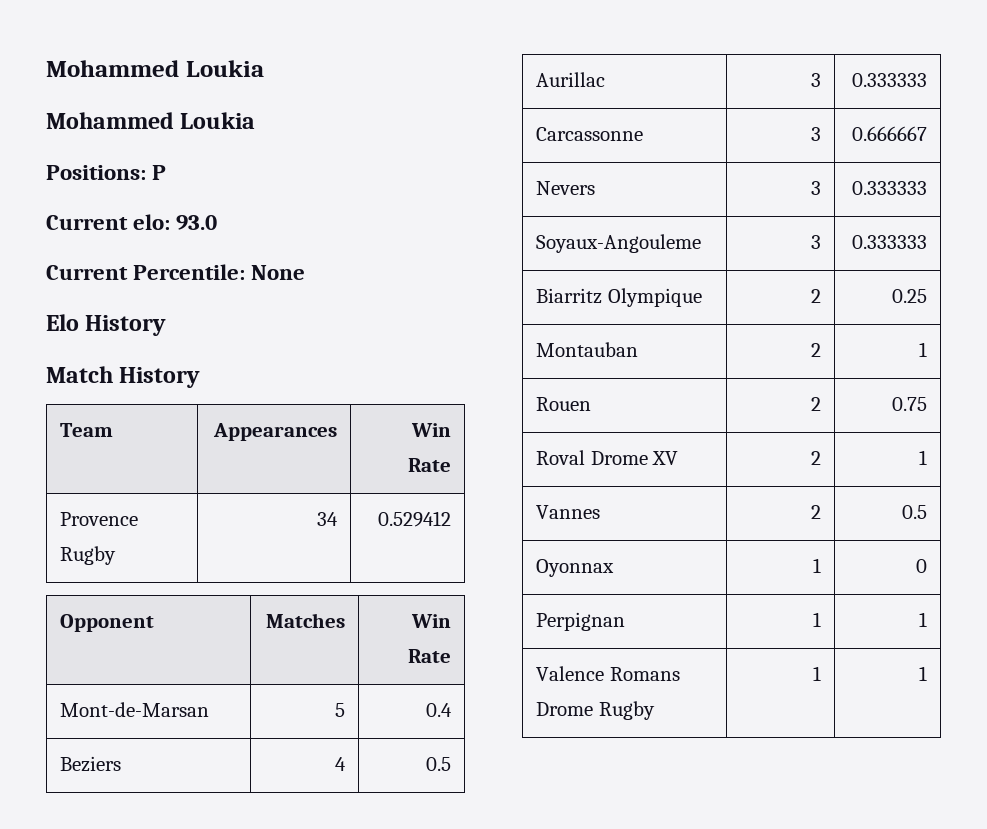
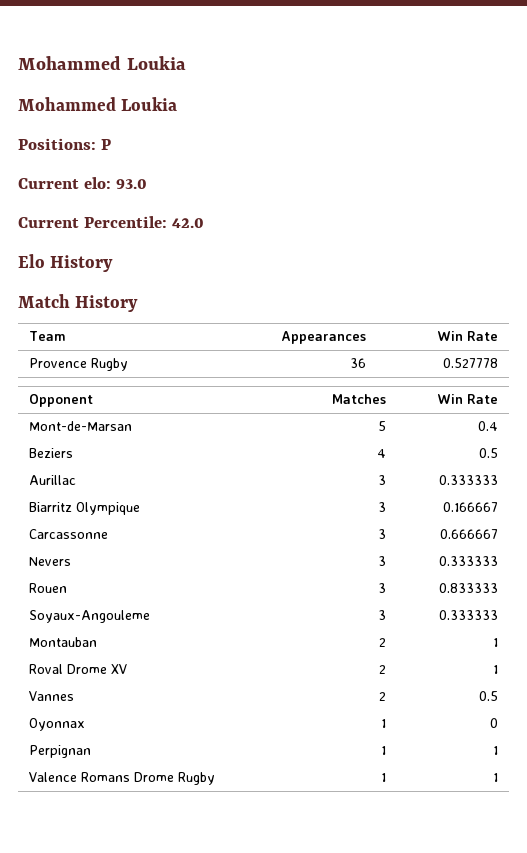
- Current Percentile: None
+ Current Percentile: 42.0
- Provence Rugby | 34 | 0.529412
+ Provence Rugby | 36 | 0.527778
+ Biarritz Olympique | 3 | 0.166667
+ Rouen | 3 | 0.833333
- Biarritz Olympique | 2 | 0.25
- Rouen | 2 | 0.75

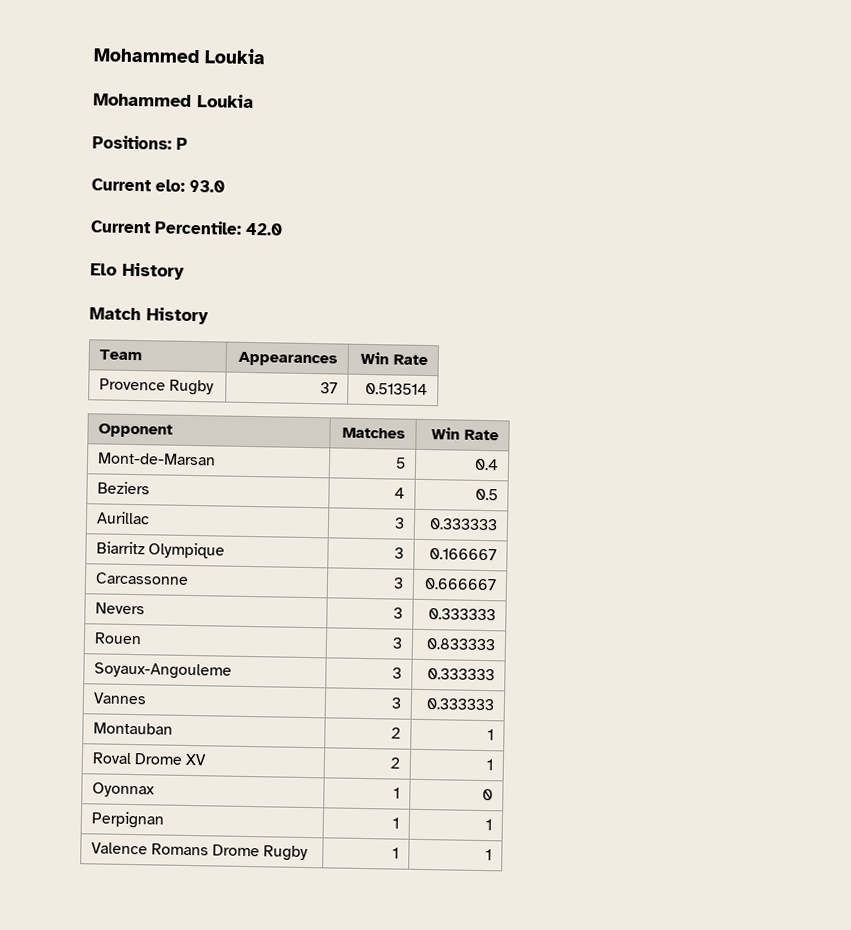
- Provence Rugby | 36 | 0.527778
+ Provence Rugby | 37 | 0.513514
+ Vannes | 3 | 0.333333
- Vannes | 2 | 0.5

